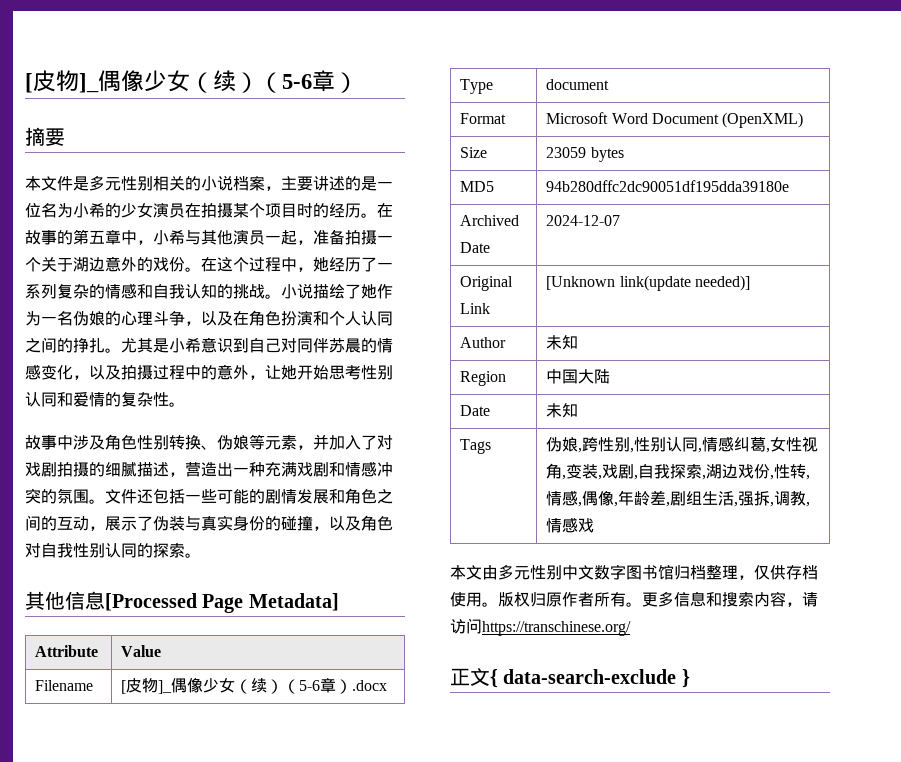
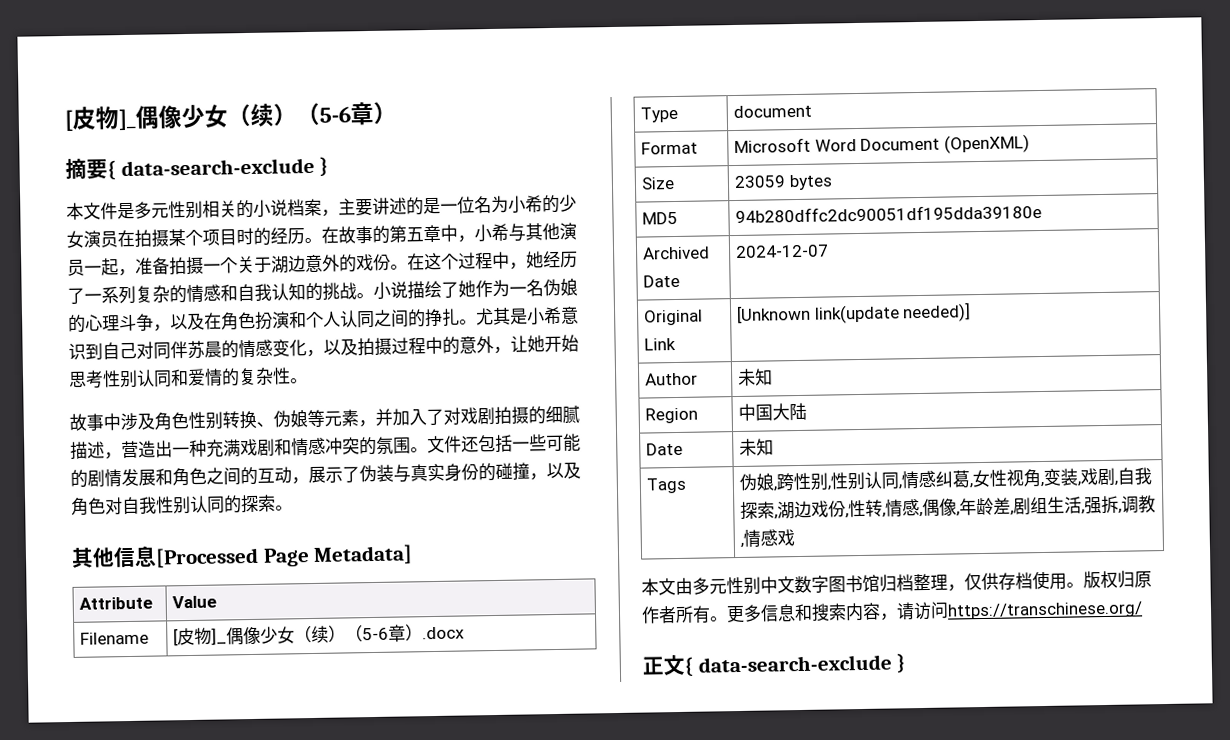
- 摘要
+ 摘要{ data-search-exclude }

